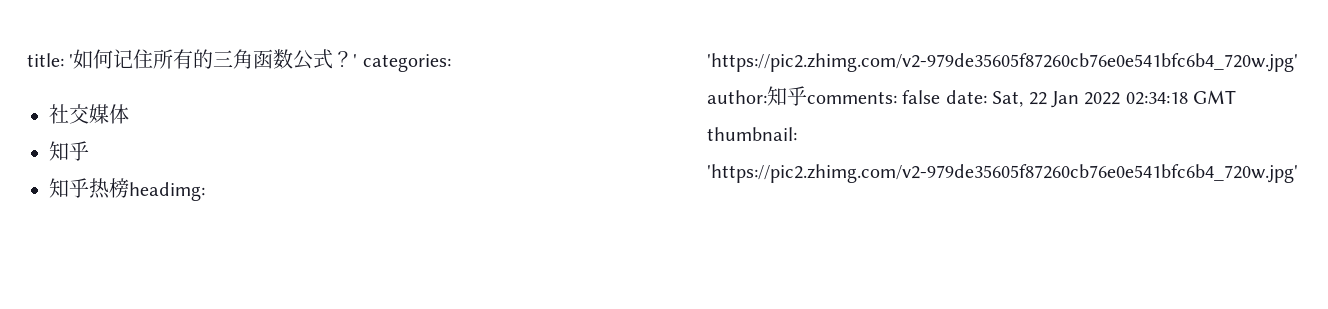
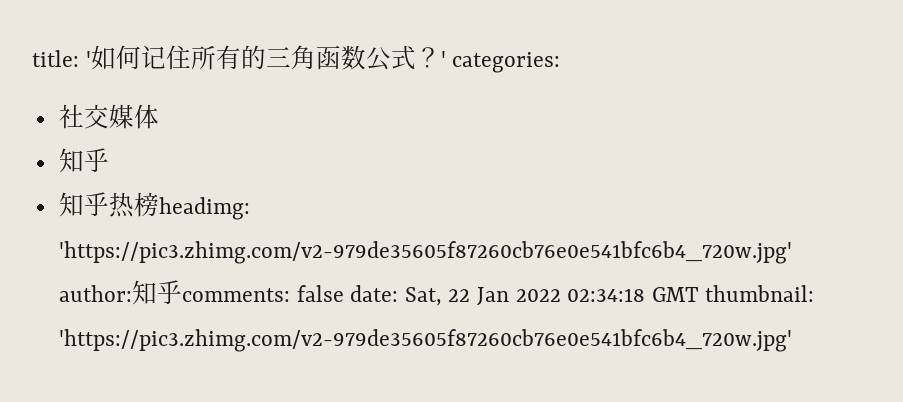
- 知乎热榜headimg: 'https://pic2.zhimg.com/v2-979de35605f87260cb76e0e541bfc6b4_720w.jpg' author:知乎comments: false date: Sat, 22 Jan 2022 02:34:18 GMT thumbnail: 'https://pic2.zhimg.com/v2-979de35605f87260cb76e0e541bfc6b4_720w.jpg'
+ 知乎热榜headimg: 'https://pic3.zhimg.com/v2-979de35605f87260cb76e0e541bfc6b4_720w.jpg' author:知乎comments: false date: Sat, 22 Jan 2022 02:34:18 GMT thumbnail: 'https://pic3.zhimg.com/v2-979de35605f87260cb76e0e541bfc6b4_720w.jpg'

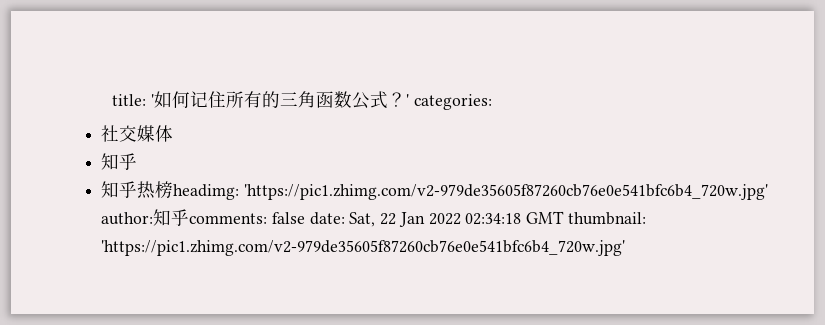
- 知乎热榜headimg: 'https://pic3.zhimg.com/v2-979de35605f87260cb76e0e541bfc6b4_720w.jpg' author:知乎comments: false date: Sat, 22 Jan 2022 02:34:18 GMT thumbnail: 'https://pic3.zhimg.com/v2-979de35605f87260cb76e0e541bfc6b4_720w.jpg'
+ 知乎热榜headimg: 'https://pic1.zhimg.com/v2-979de35605f87260cb76e0e541bfc6b4_720w.jpg' author:知乎comments: false date: Sat, 22 Jan 2022 02:34:18 GMT thumbnail: 'https://pic1.zhimg.com/v2-979de35605f87260cb76e0e541bfc6b4_720w.jpg'

